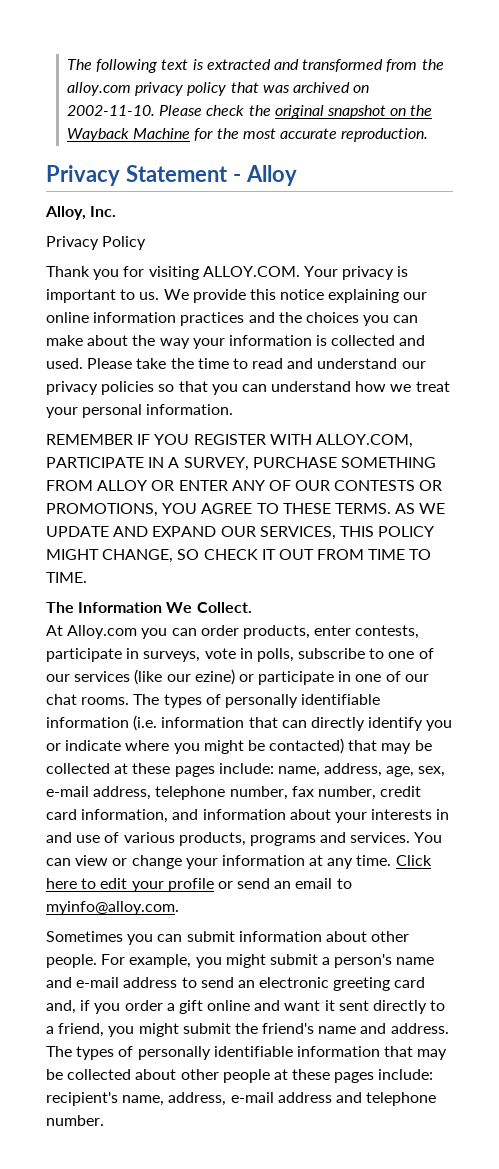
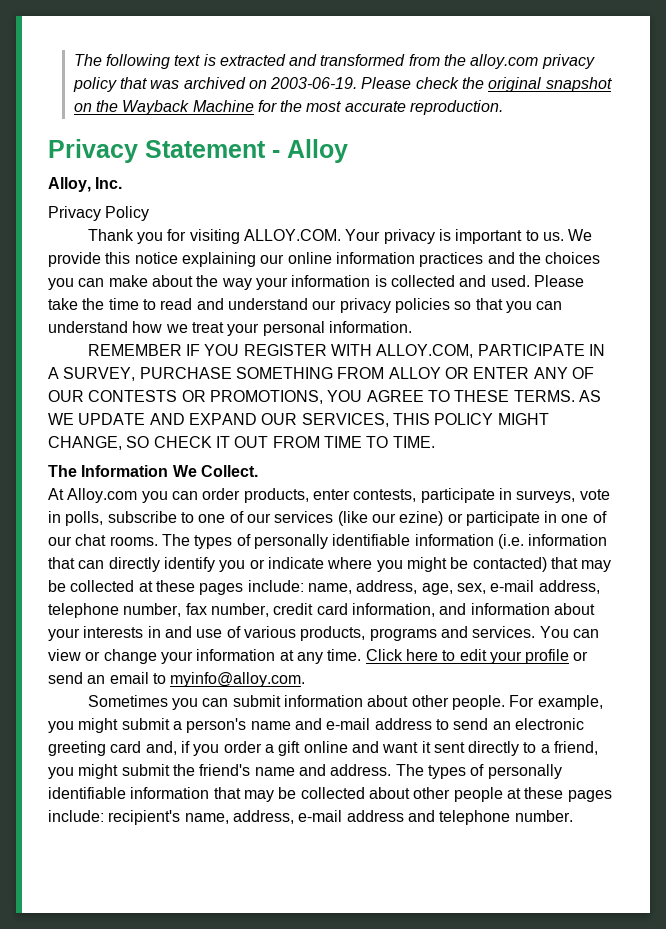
- The following text is extracted and transformed from the alloy.com privacy policy that was archived on 2002-11-10.
+ The following text is extracted and transformed from the alloy.com privacy policy that was archived on 2003-06-19.

